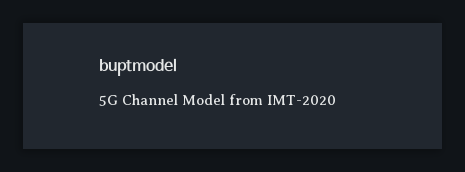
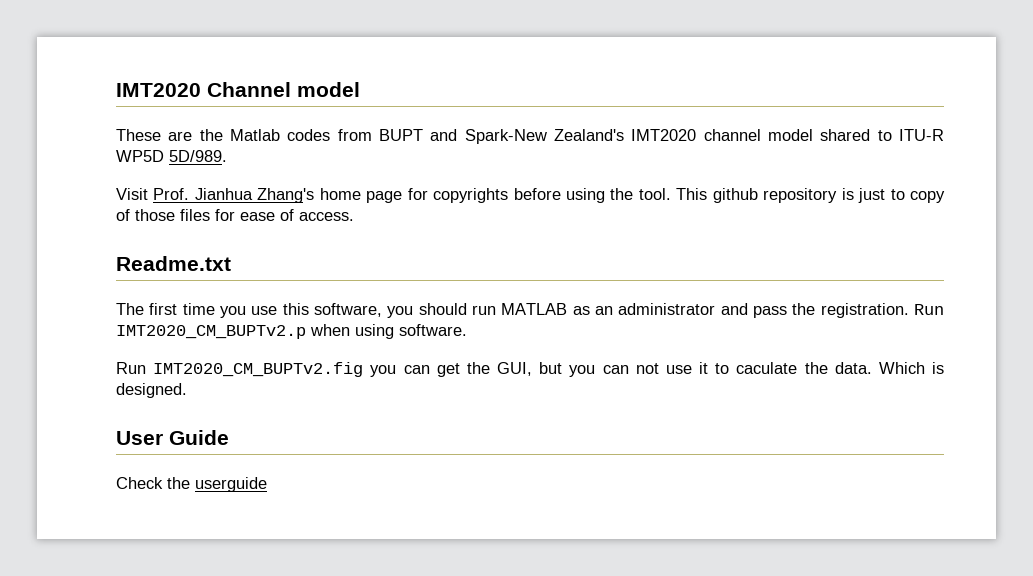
- buptmodel
- 5G Channel Model from IMT-2020
+ IMT2020 Channel model
+ These are the Matlab codes from BUPT and Spark-New Zealand's IMT2020 channel model shared to ITU-R WP5D 5D/989.
+ Visit Prof. Jianhua Zhang's home page for copyrights before using the tool. This github repository is just to copy of those files for ease of access.
+ Readme.txt
+ The first time you use this software, you should run MATLAB as an administrator and pass the registration. Run IMT2020_CM_BUPTv2.p when using software.
+ Run IMT2020_CM_BUPTv2.fig you can get the GUI, but you can not use it to caculate the data. Which is designed.
+ User Guide
+ Check the userguide

